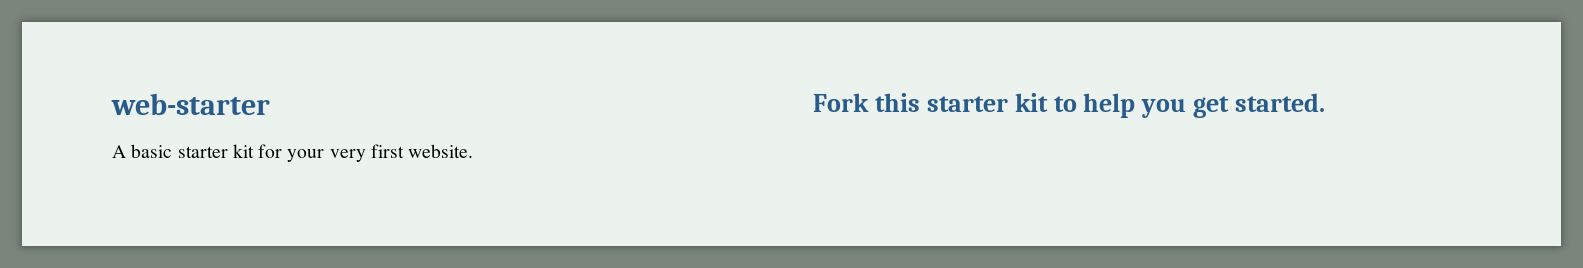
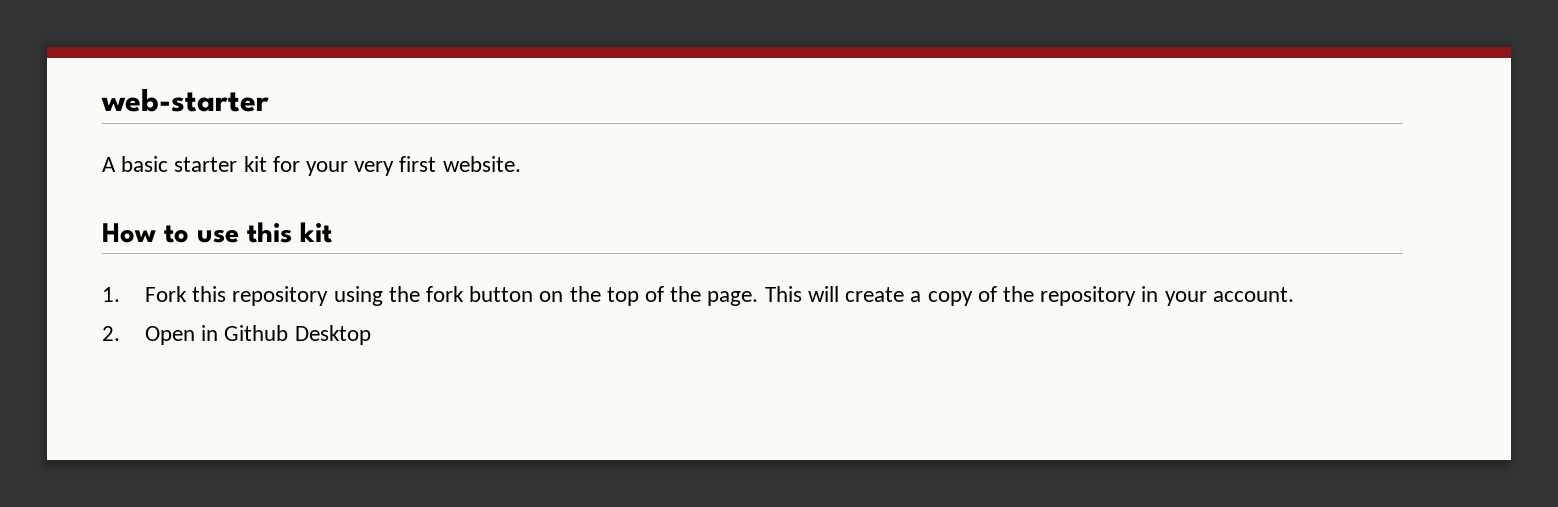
- Fork this starter kit to help you get started.
+ How to use this kit
+ 1. Fork this repository using the fork button on the top of the page. This will create a copy of the repository in your account.
+ 2. Open in Github Desktop

